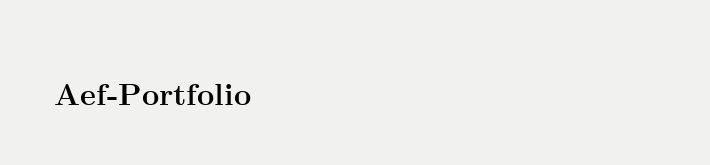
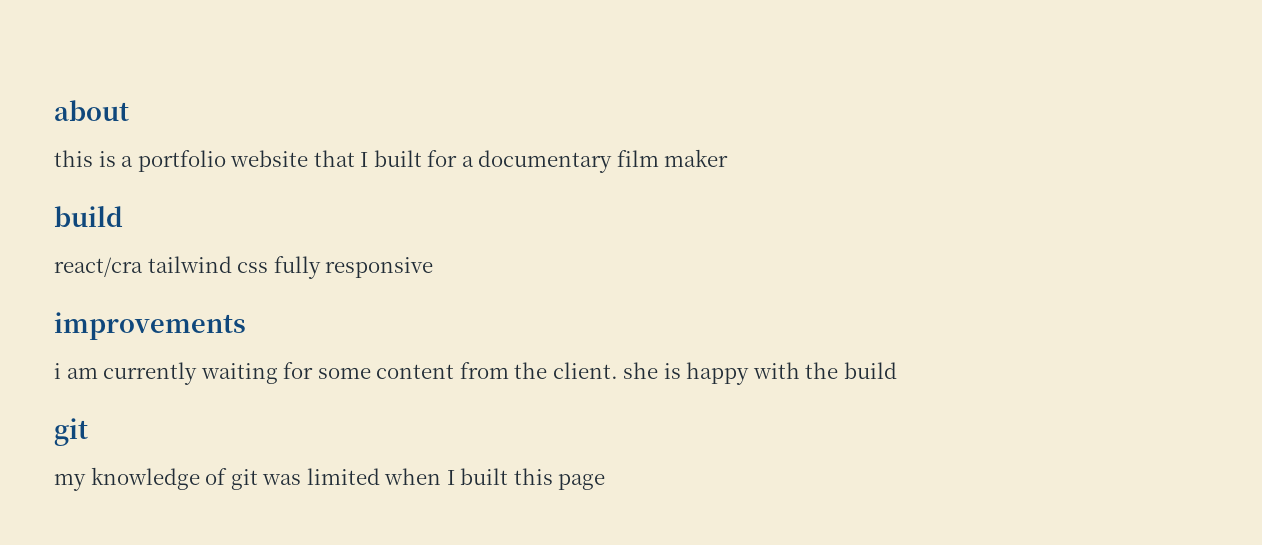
- Aef-Portfolio
+ about
+ this is a portfolio website that I built for a documentary film maker
+ build
+ react/cra tailwind css fully responsive
+ improvements
+ i am currently waiting for some content from the client. she is happy with the build
+ git
+ my knowledge of git was limited when I built this page

